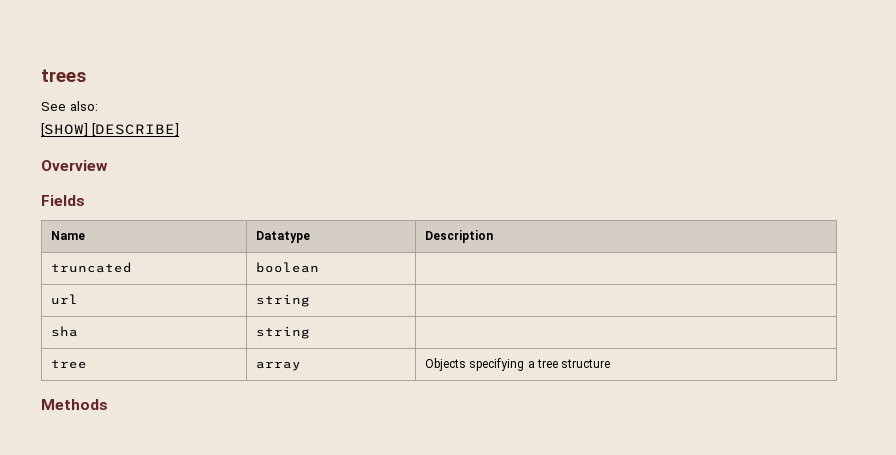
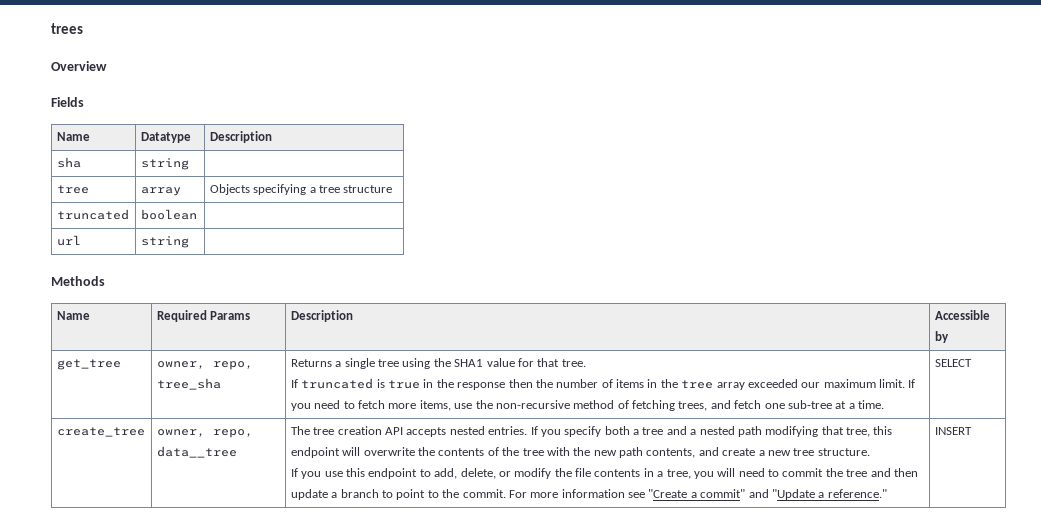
- See also:
- [SHOW] [DESCRIBE]
- truncated | boolean |
- url | string |
+ truncated | boolean |
+ url | string |
  Methods
+ Name | Required Params | Description | Accessible by
+ get_tree | owner, repo, tree_sha | Returns a single tree using the SHA1 value for that tree.
+ If truncated is true in the response then the number of items in the tree array exceeded our maximum limit. If you need to fetch more items, use the non-recursive method of fetching trees, and fetch one sub-tree at a time. | SELECT
+ create_tree | owner, repo, data__tree | The tree creation API accepts nested entries. If you specify both a tree and a nested path modifying that tree, this endpoint will overwrite the contents of the tree with the new path contents, and create a new tree structure.
+ If you use this endpoint to add, delete, or modify the file contents in a tree, you will need to commit the tree and then update a branch to point to the commit. For more information see "Create a commit" and "Update a reference." | INSERT

